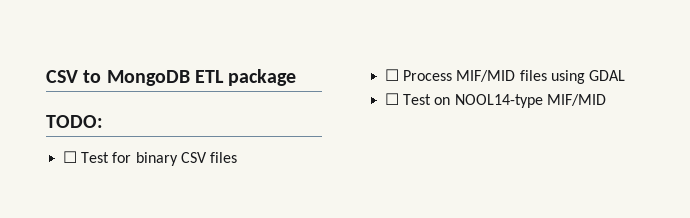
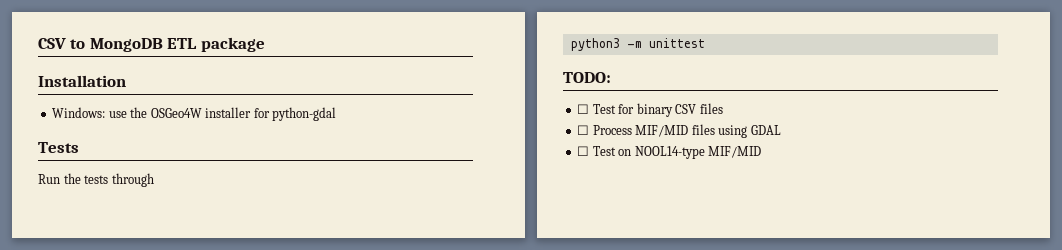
+ Installation
+ Windows: use the OSGeo4W installer for python-gdal
+ Tests
+ Run the tests through
+ python3 -m unittest

